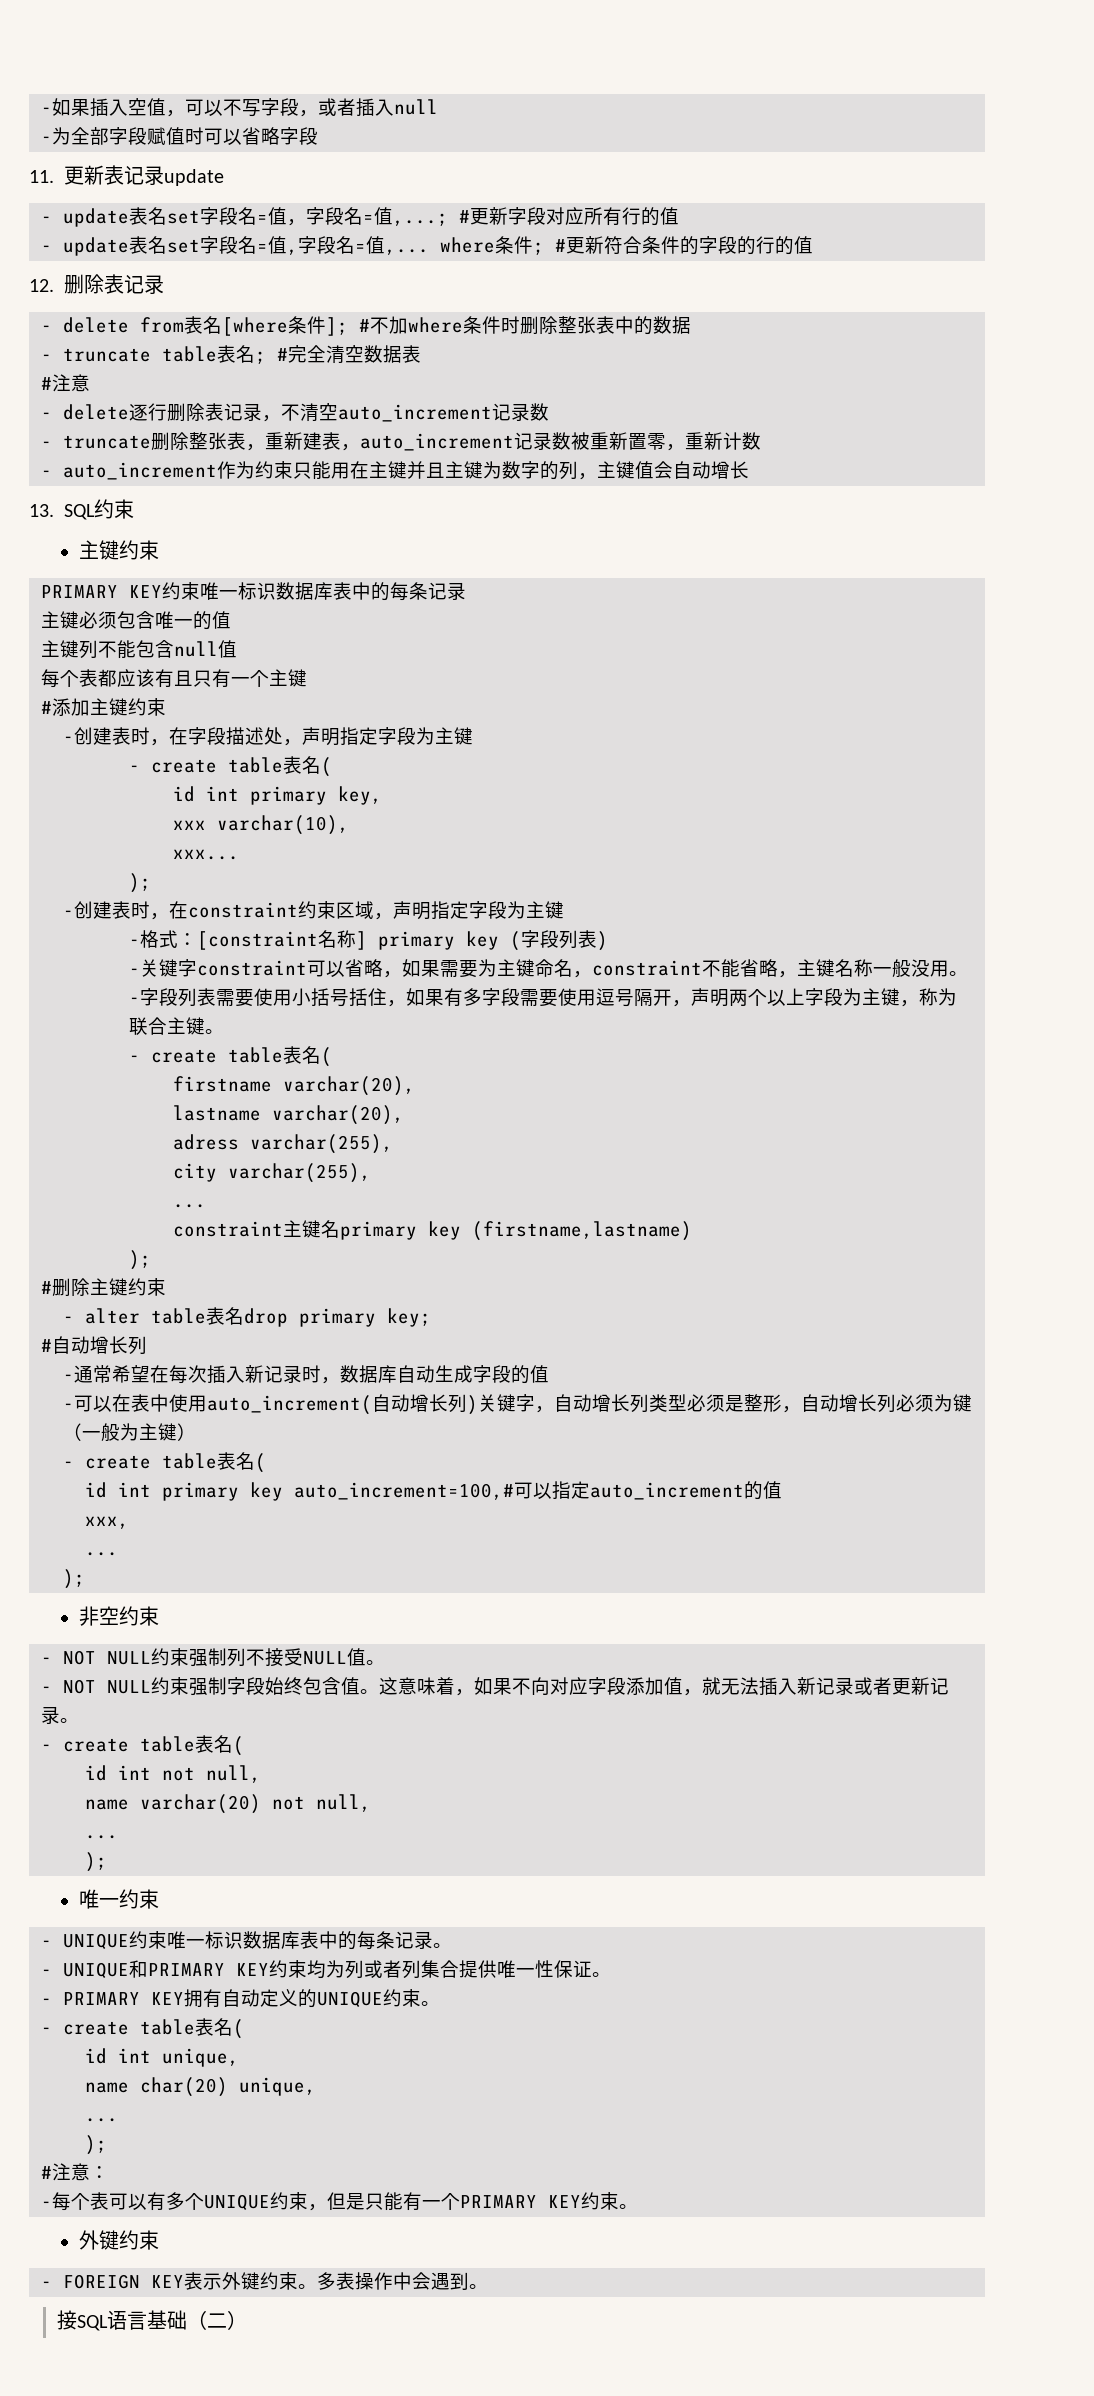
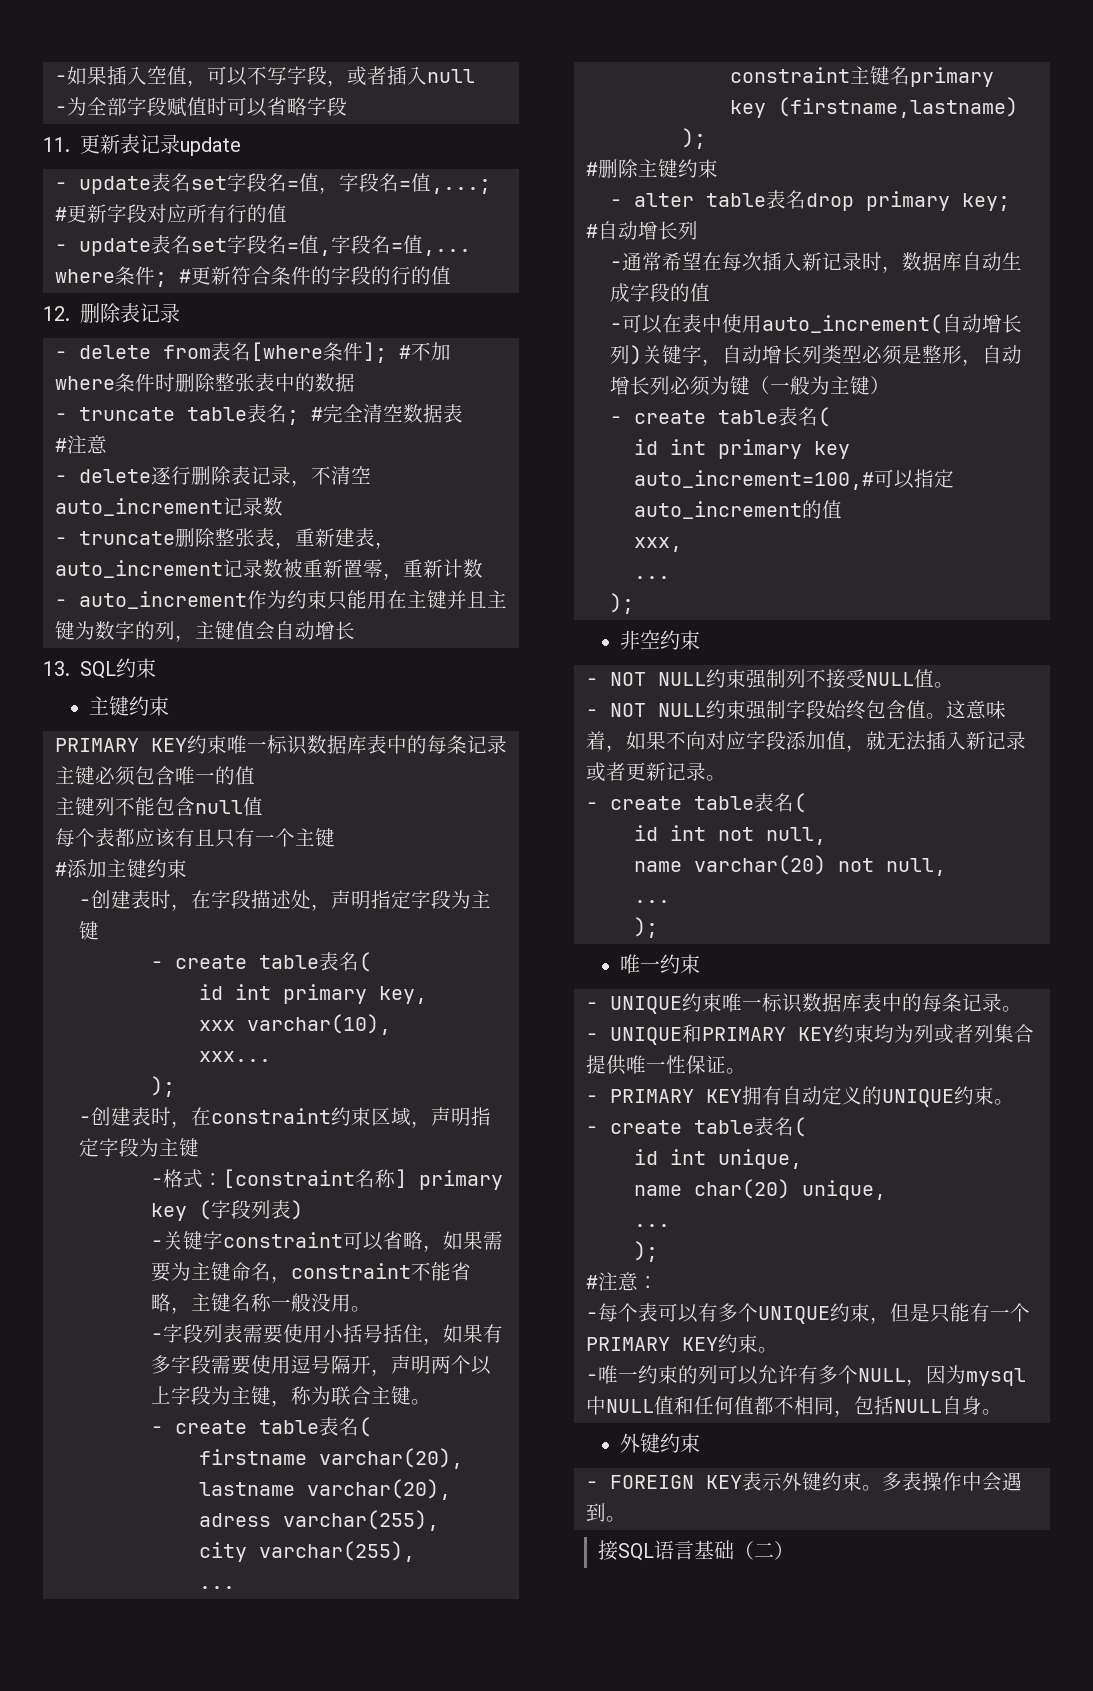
+ -唯一约束的列可以允许有多个NULL，因为mysql中NULL值和任何值都不相同，包括NULL自身。

